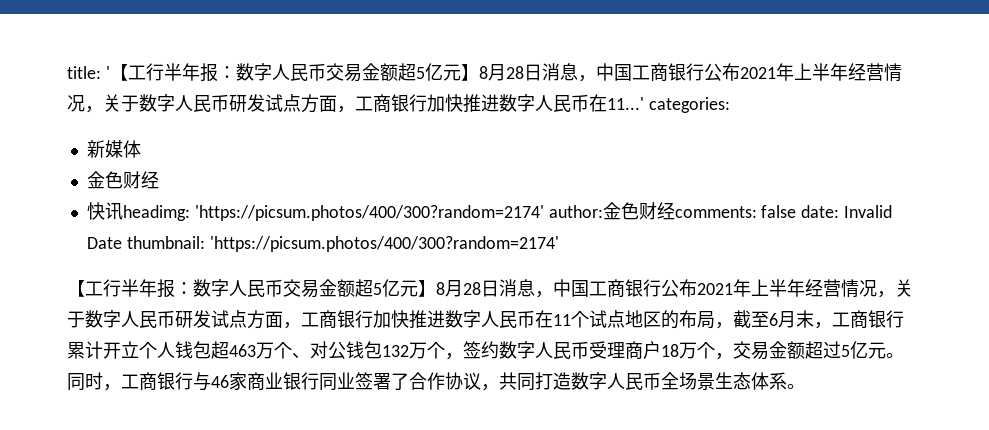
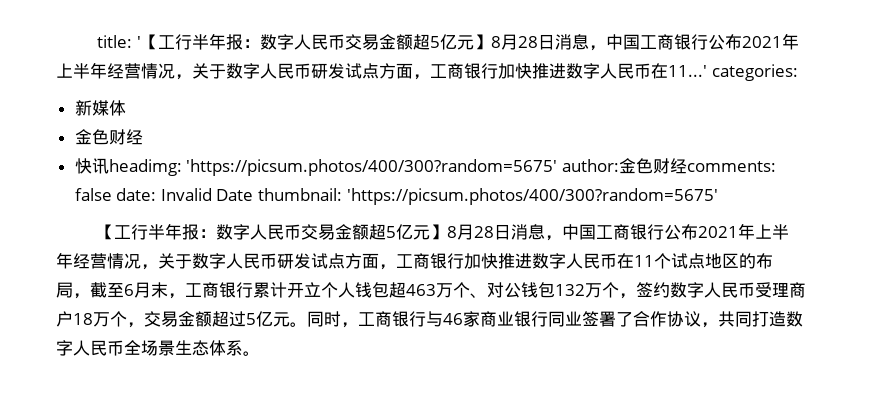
- 快讯headimg: 'https://picsum.photos/400/300?random=2174' author:金色财经comments: false date: Invalid Date thumbnail: 'https://picsum.photos/400/300?random=2174'
+ 快讯headimg: 'https://picsum.photos/400/300?random=5675' author:金色财经comments: false date: Invalid Date thumbnail: 'https://picsum.photos/400/300?random=5675'

